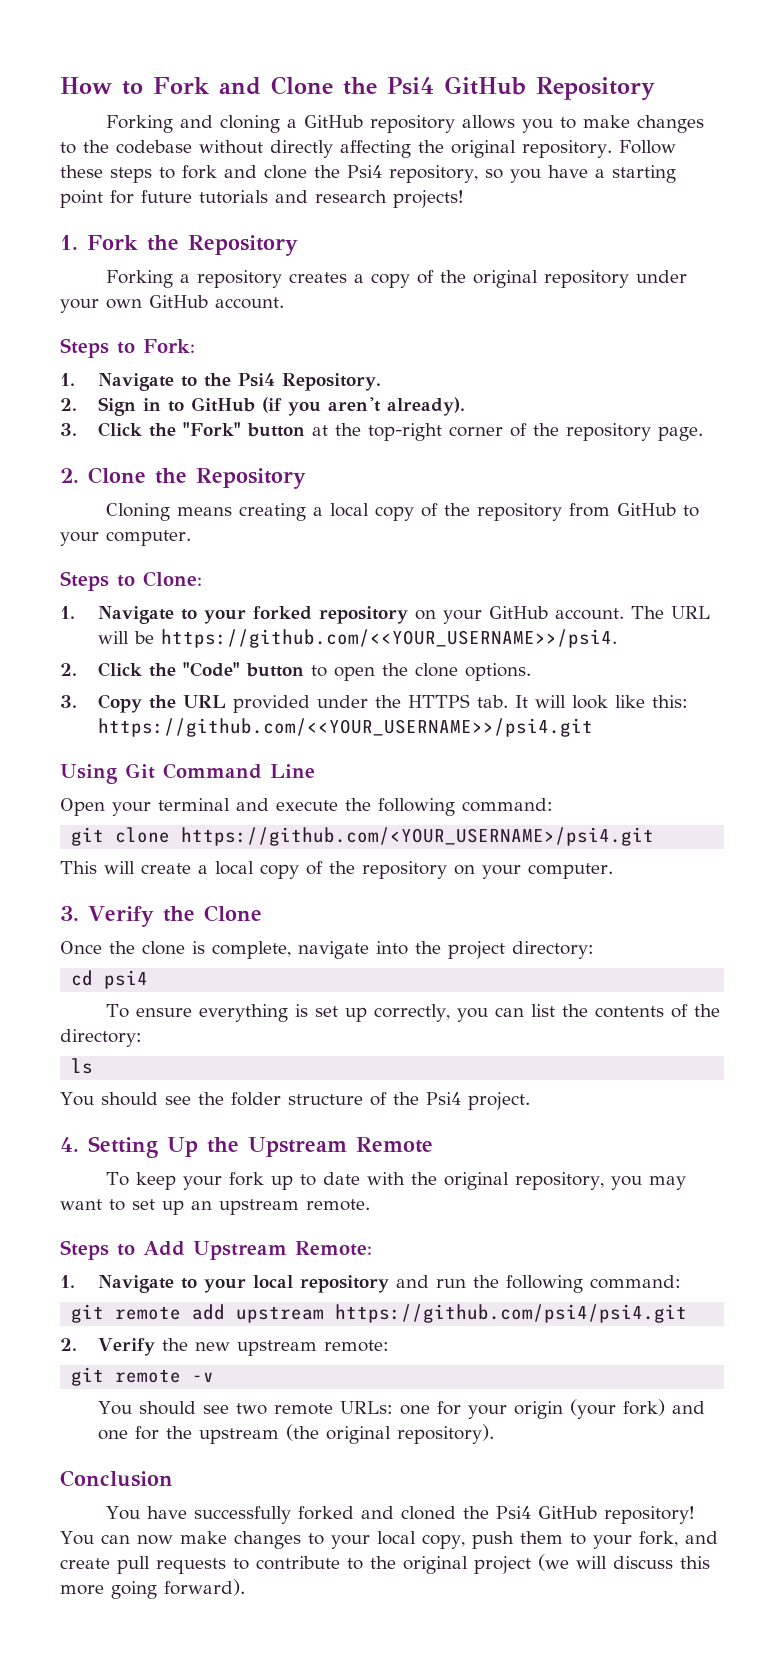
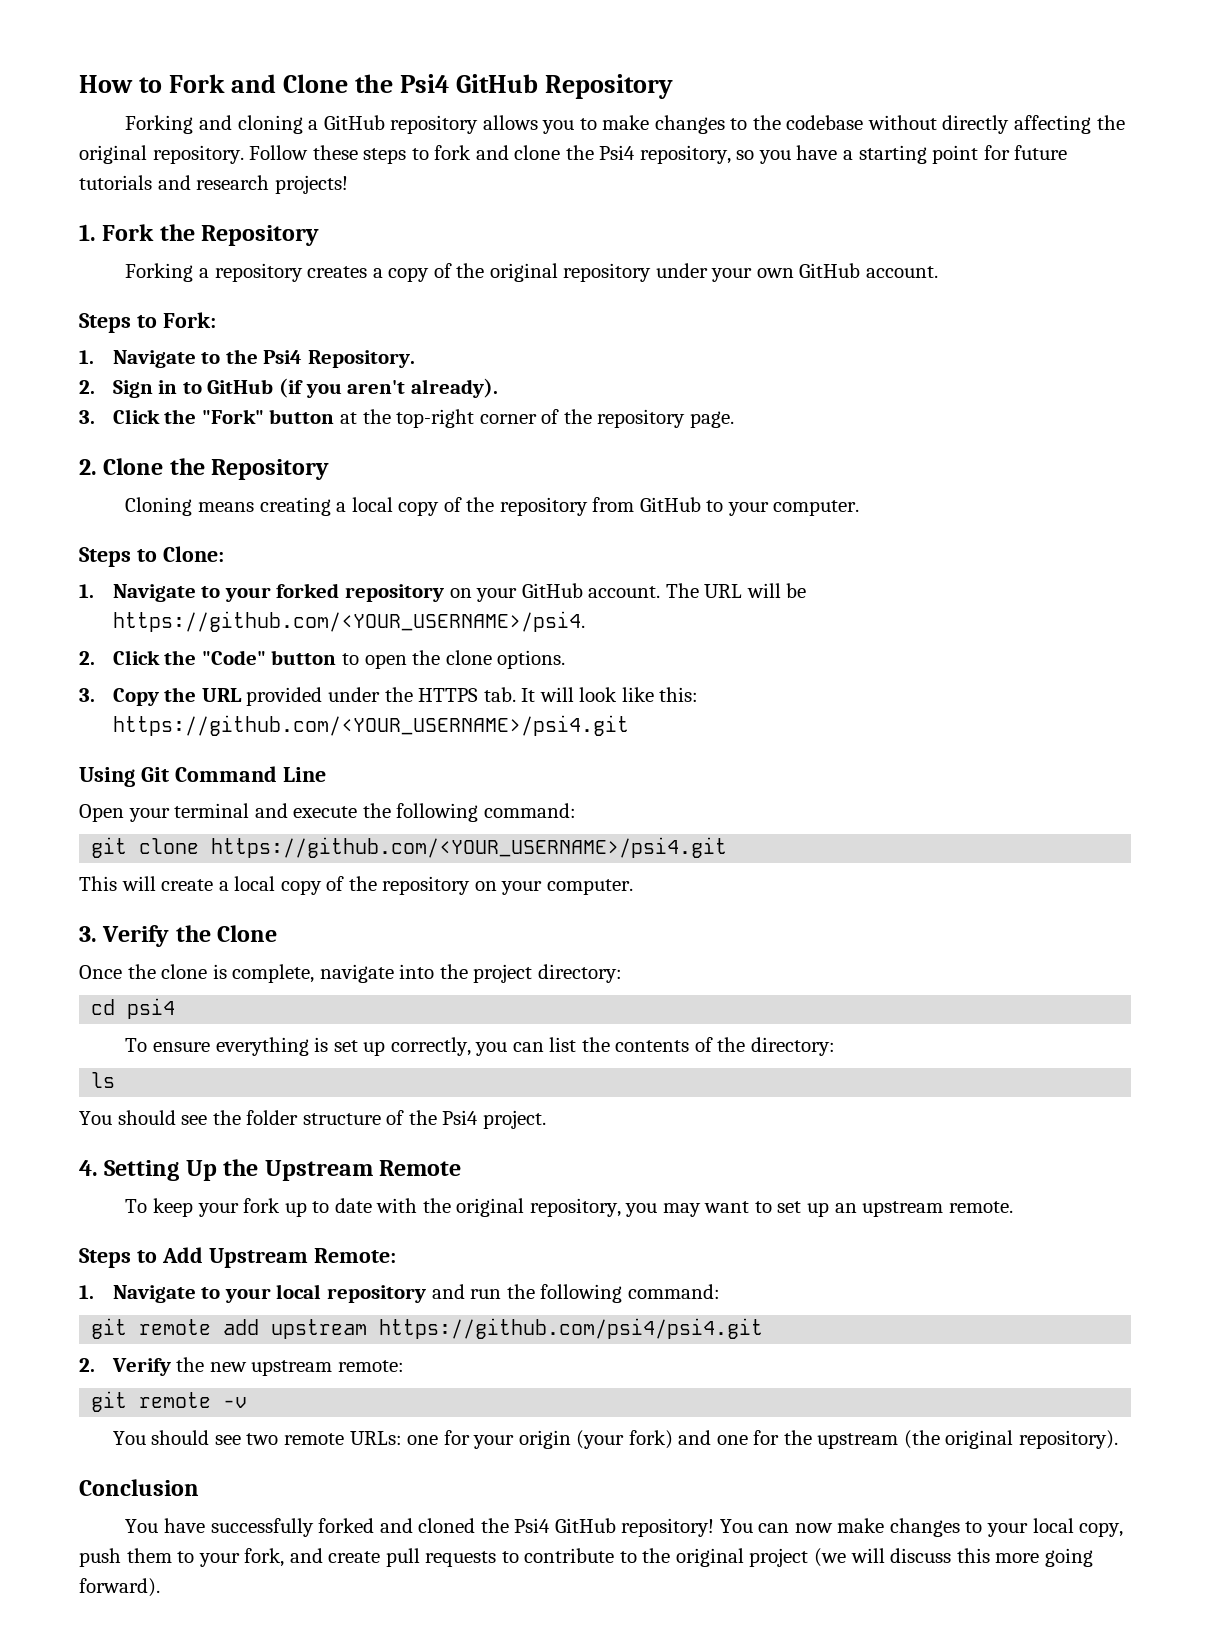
- The URL will be https://github.com/<<YOUR_USERNAME>>/psi4.
+ The URL will be https://github.com/<YOUR_USERNAME>/psi4.
- 3. Copy the URL provided under the HTTPS tab. It will look like this: https://github.com/<<YOUR_USERNAME>>/psi4.git
+ 3. Copy the URL provided under the HTTPS tab. It will look like this: https://github.com/<YOUR_USERNAME>/psi4.git

